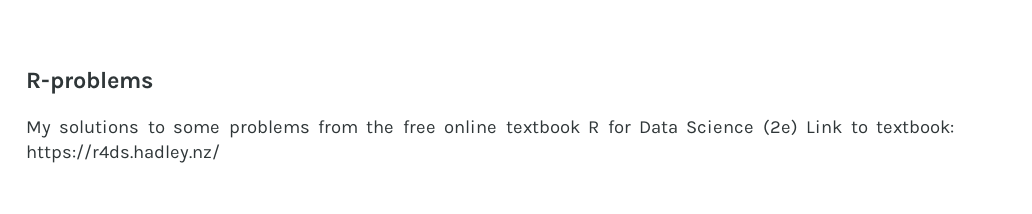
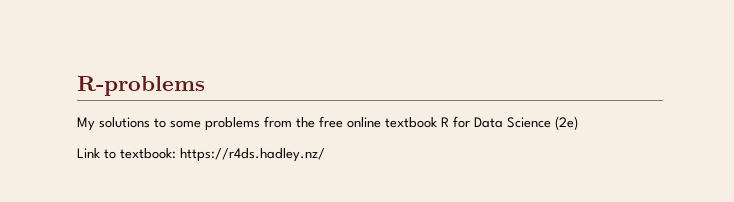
- My solutions to some problems from the free online textbook R for Data Science (2e) Link to textbook: https://r4ds.hadley.nz/
+ My solutions to some problems from the free online textbook R for Data Science (2e)
+ Link to textbook: https://r4ds.hadley.nz/

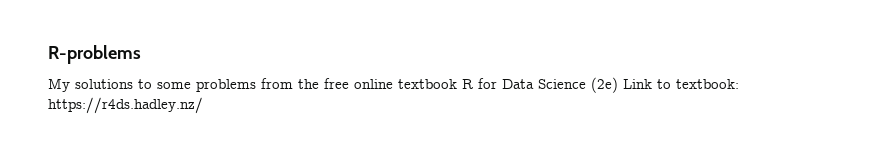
- My solutions to some problems from the free online textbook R for Data Science (2e)
- Link to textbook: https://r4ds.hadley.nz/
+ My solutions to some problems from the free online textbook R for Data Science (2e) Link to textbook: https://r4ds.hadley.nz/

